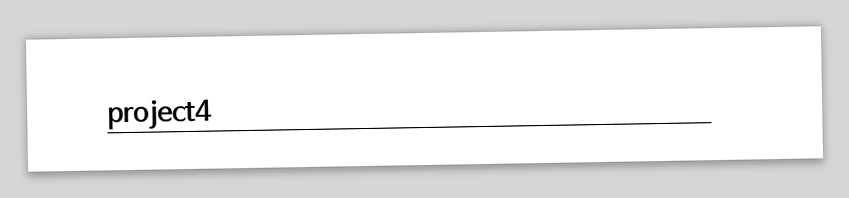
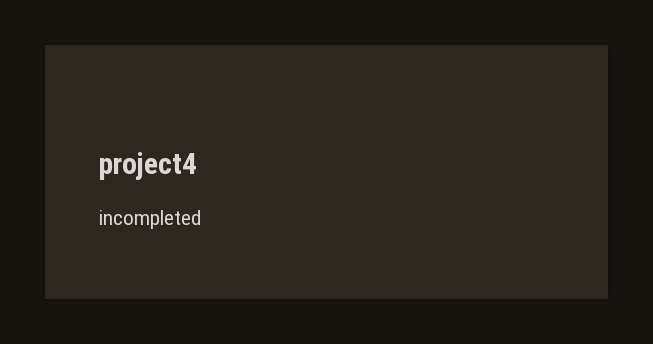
+ incompleted

